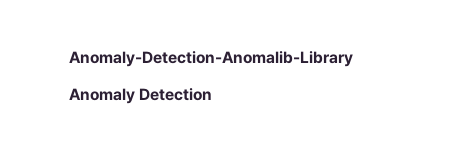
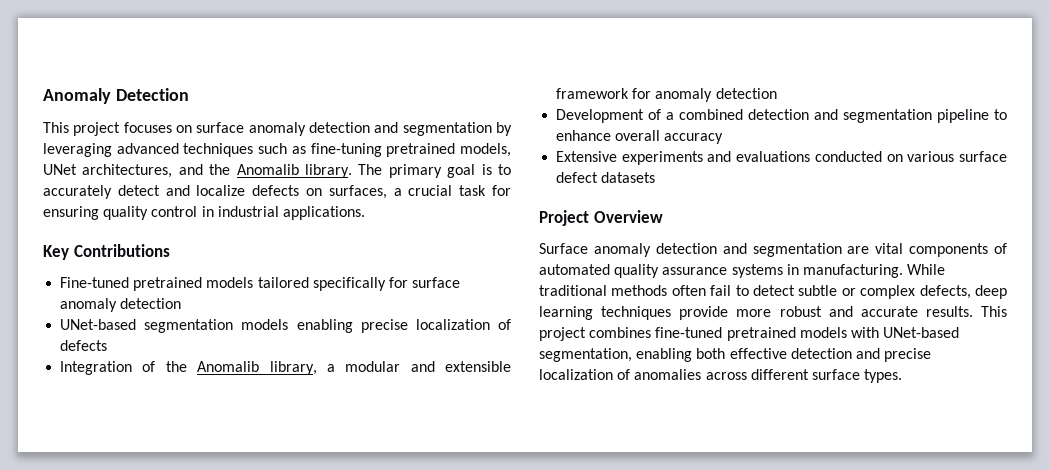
- Anomaly-Detection-Anomalib-Library
+ This project focuses on surface anomaly detection and segmentation by leveraging advanced techniques such as fine-tuning pretrained models, UNet architectures, and the Anomalib library. The primary goal is to accurately detect and localize defects on surfaces, a crucial task for ensuring quality control in industrial applications.
+ Key Contributions
+ Fine-tuned pretrained models tailored specifically for surface anomaly detection
+ UNet-based segmentation models enabling precise localization of defects
+ Integration of the Anomalib library, a modular and extensible framework for anomaly detection
+ Development of a combined detection and segmentation pipeline to enhance overall accuracy
+ Extensive experiments and evaluations conducted on various surface defect datasets
+ Project Overview
+ Surface anomaly detection and segmentation are vital components of automated quality assurance systems in manufacturing. While traditional methods often fail to detect subtle or complex defects, deep learning techniques provide more robust and accurate results. This project combines fine-tuned pretrained models with UNet-based segmentation, enabling both effective detection and precise localization of anomalies across different surface types.

